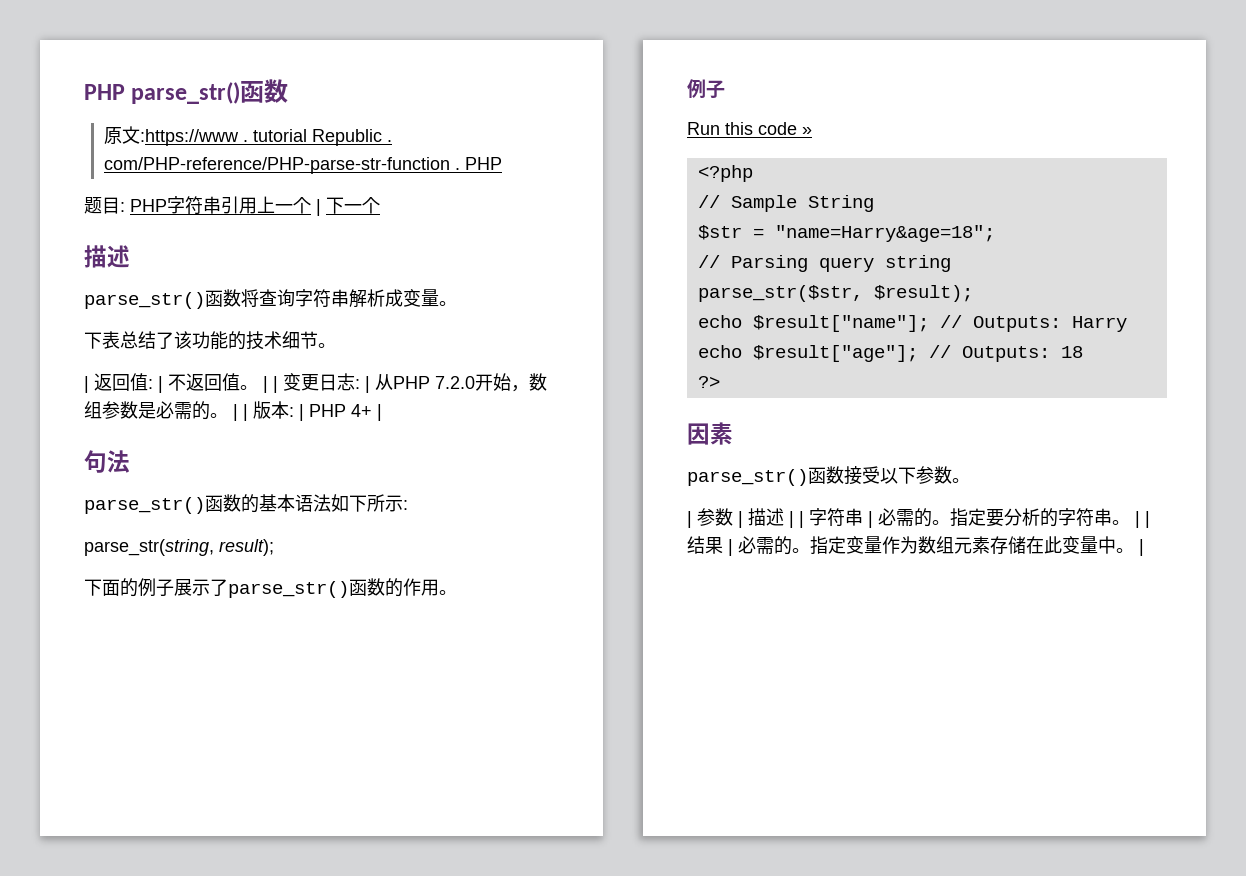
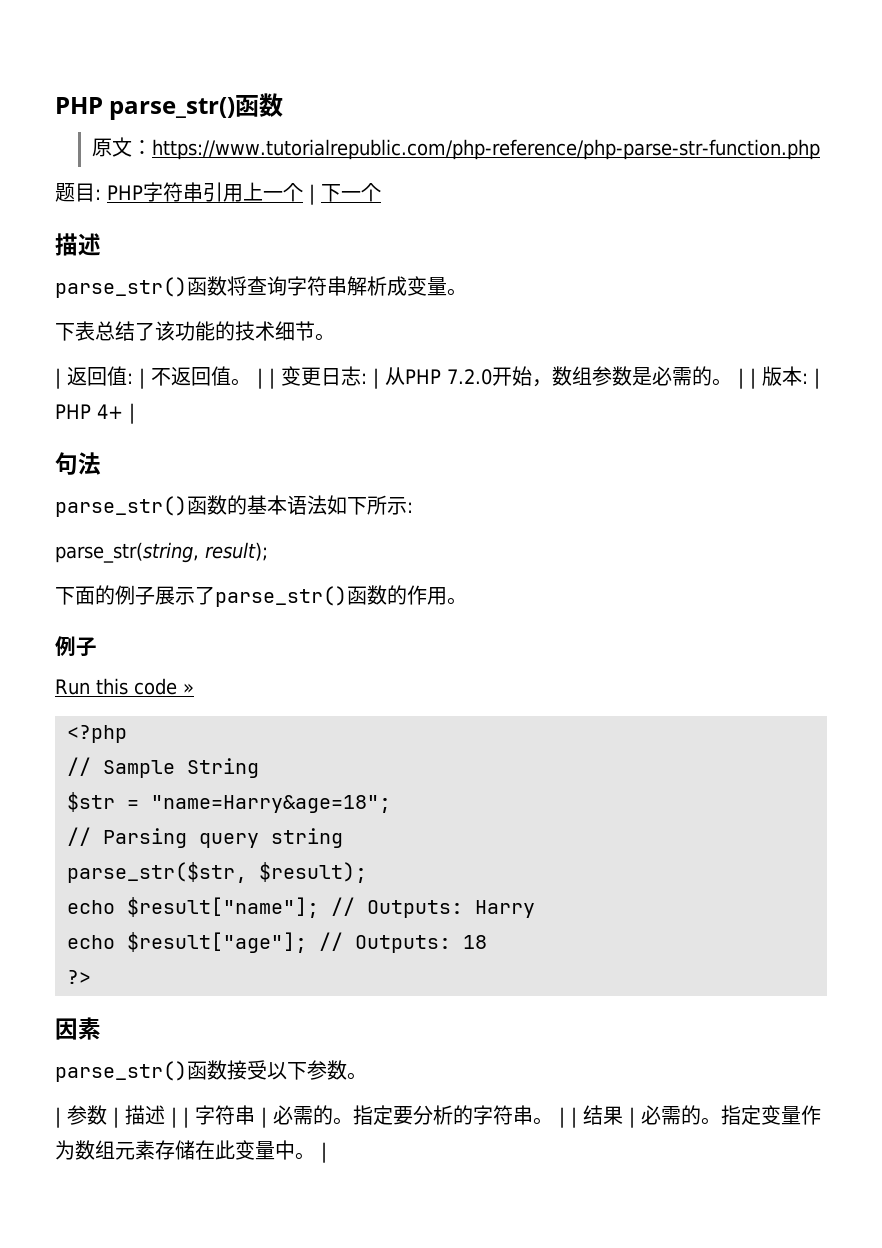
- 原文:https://www . tutorial Republic . com/PHP-reference/PHP-parse-str-function . PHP
+ 原文：https://www.tutorialrepublic.com/php-reference/php-parse-str-function.php

